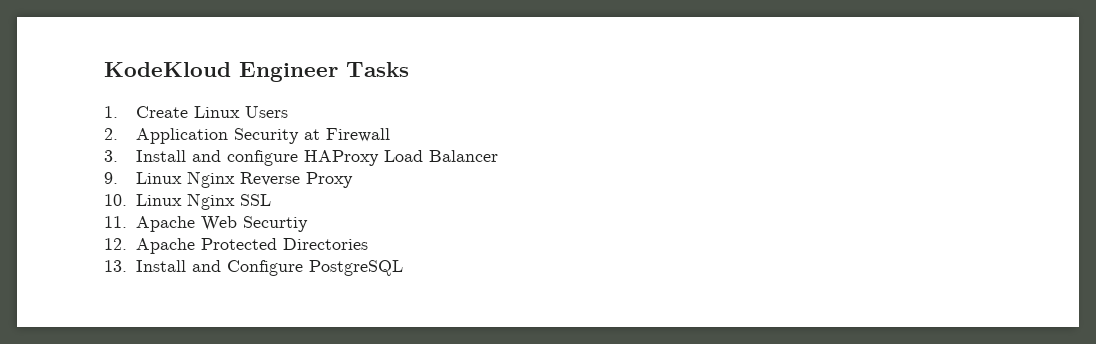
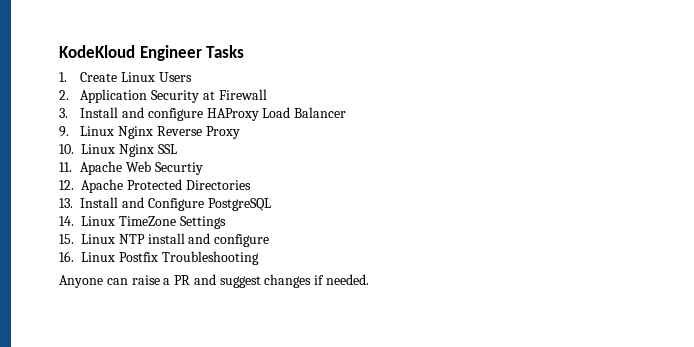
+ 14. Linux TimeZone Settings
+ 15. Linux NTP install and configure
+ 16. Linux Postfix Troubleshooting
+ Anyone can raise a PR and suggest changes if needed.

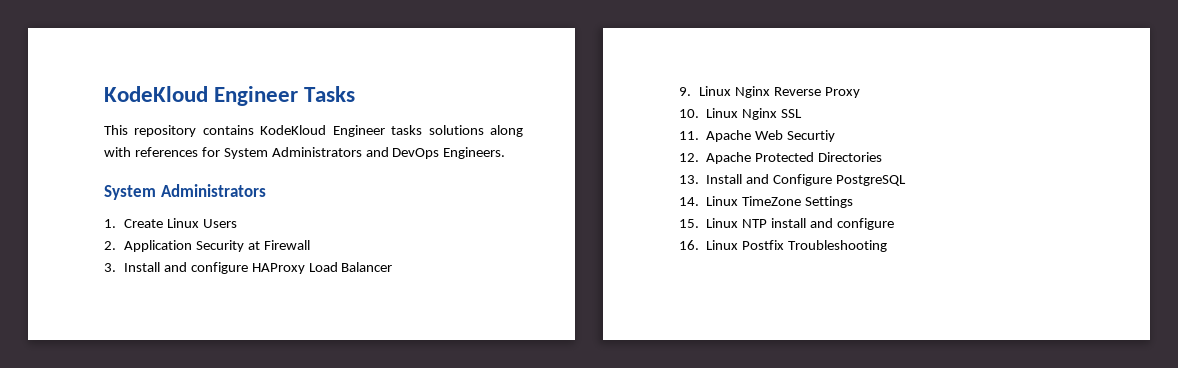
+ This repository contains KodeKloud Engineer tasks solutions along with references for System Administrators and DevOps Engineers.
+ System Administrators
- Anyone can raise a PR and suggest changes if needed.

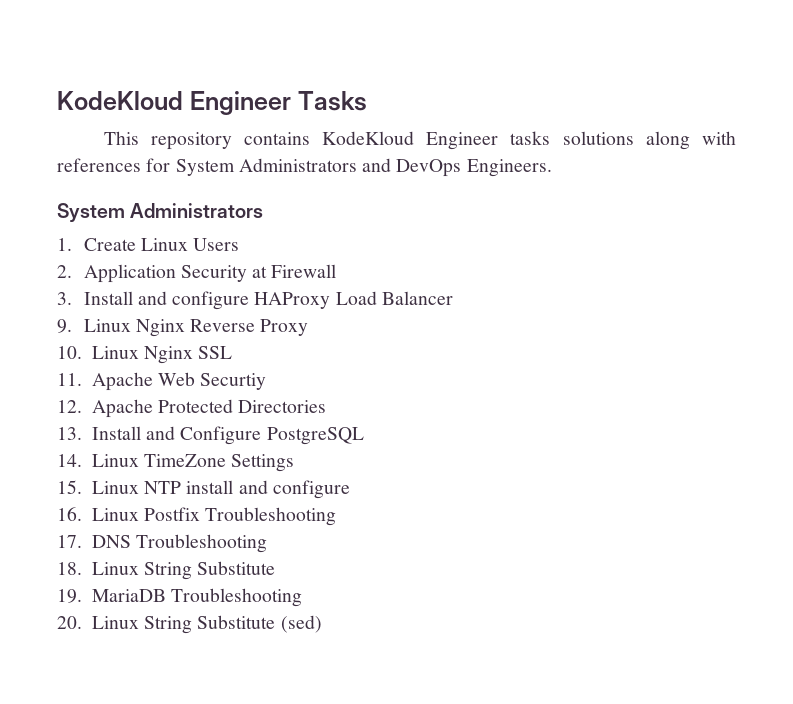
+ 17. DNS Troubleshooting
+ 18. Linux String Substitute
+ 19. MariaDB Troubleshooting
+ 20. Linux String Substitute (sed)

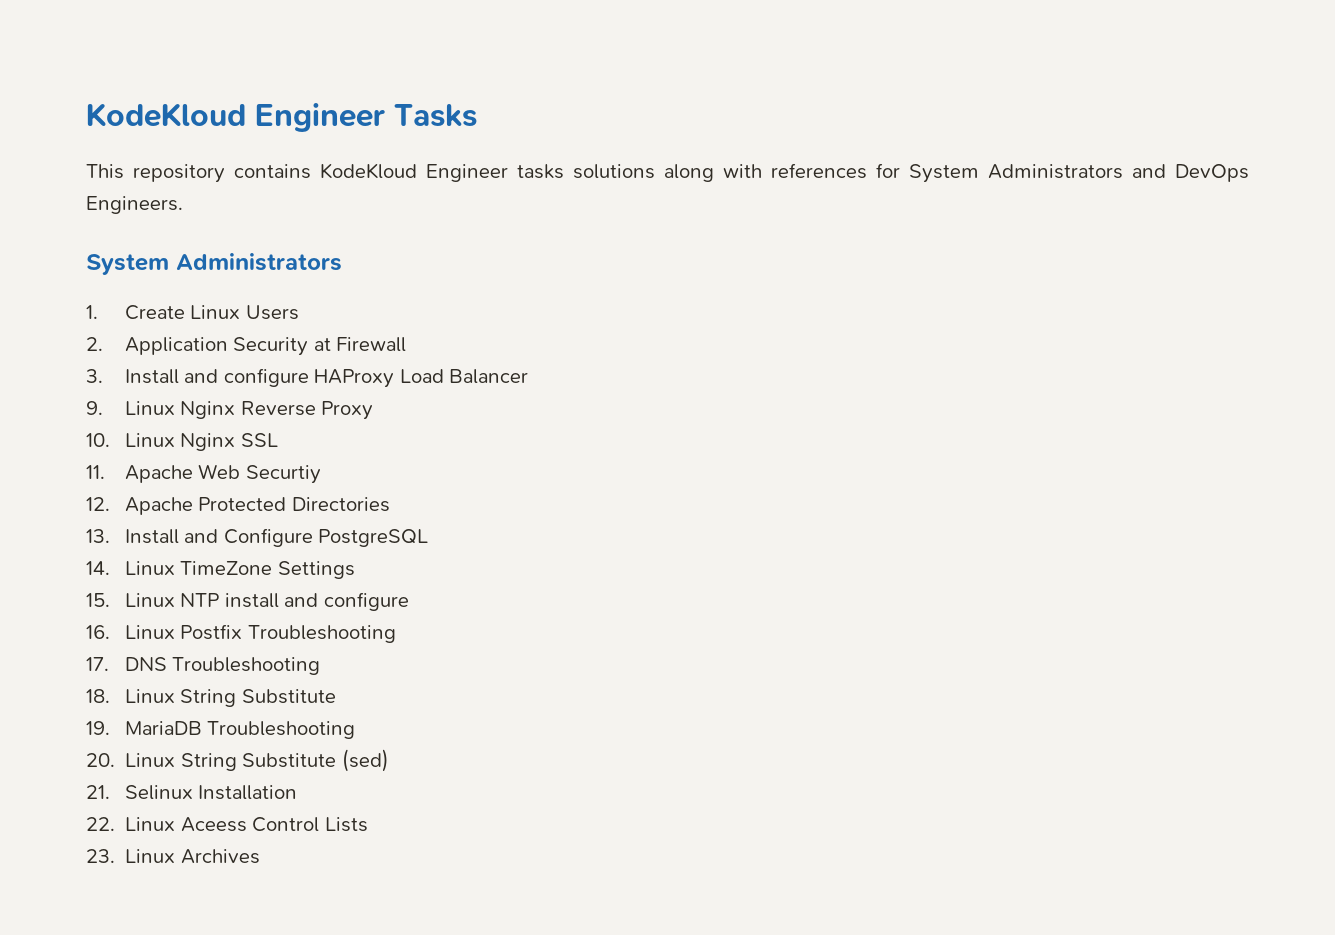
+ 21. Selinux Installation
+ 22. Linux Aceess Control Lists
+ 23. Linux Archives

